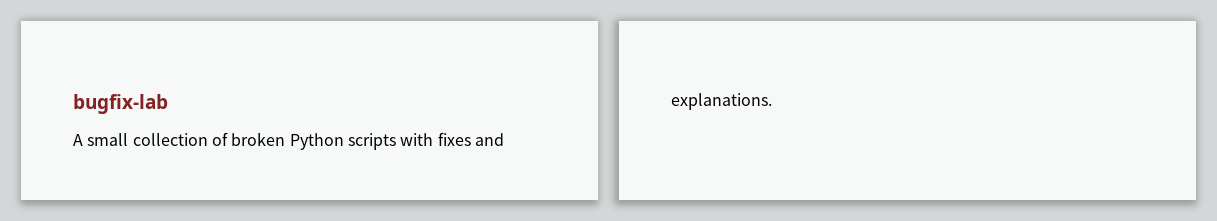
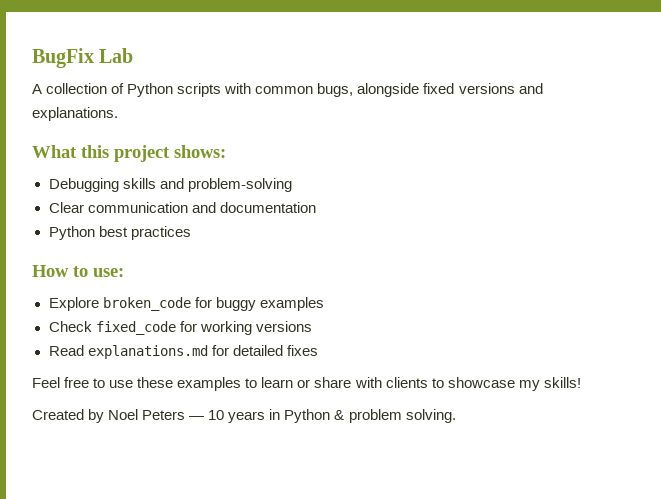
- bugfix-lab
+ BugFix Lab
- A small collection of broken Python scripts with fixes and explanations.
+ A collection of Python scripts with common bugs, alongside fixed versions and explanations.
+ What this project shows:
+ Debugging skills and problem-solving
+ Clear communication and documentation
+ Python best practices
+ How to use:
+ Explore broken_code for buggy examples
+ Check fixed_code for working versions
+ Read explanations.md for detailed fixes
+ Feel free to use these examples to learn or share with clients to showcase my skills!
+ Created by Noel Peters — 10 years in Python & problem solving.

